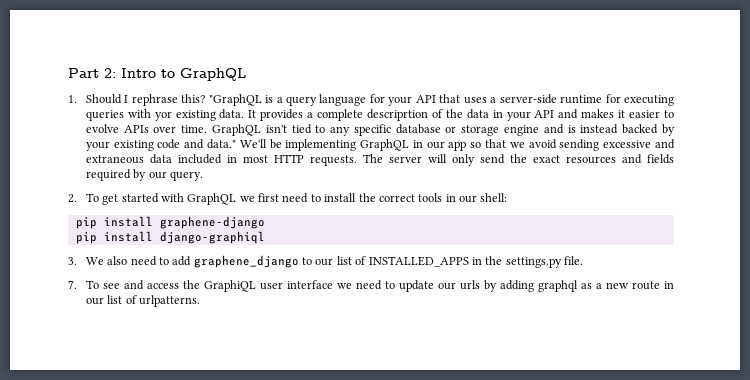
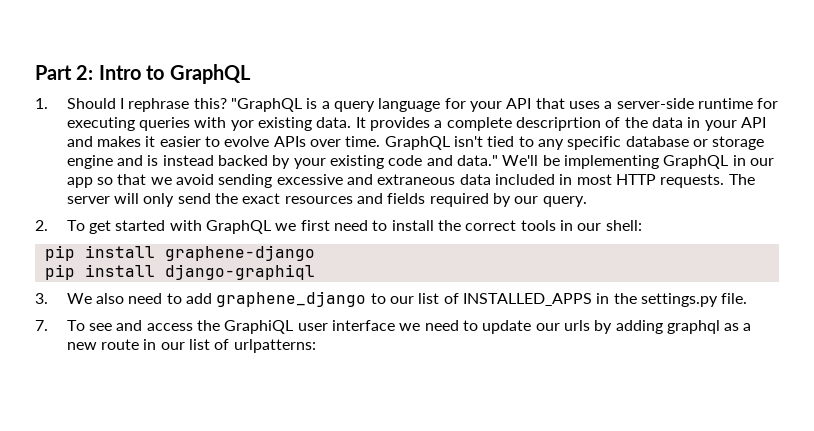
- 7. To see and access the GraphiQL user interface we need to update our urls by adding graphql as a new route in our list of urlpatterns.
+ 7. To see and access the GraphiQL user interface we need to update our urls by adding graphql as a new route in our list of urlpatterns:

